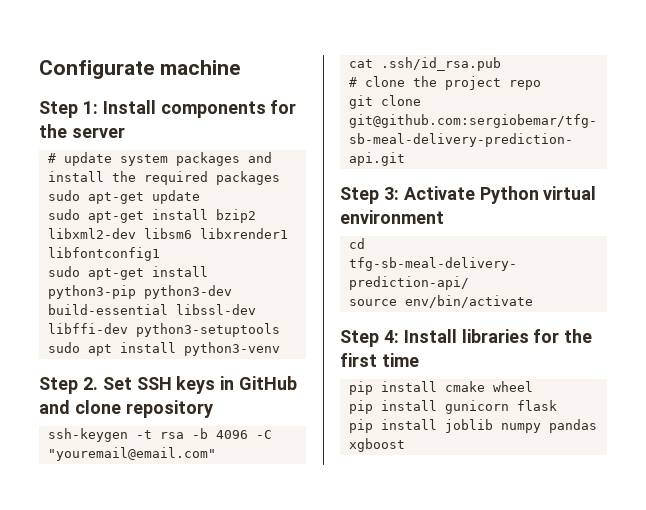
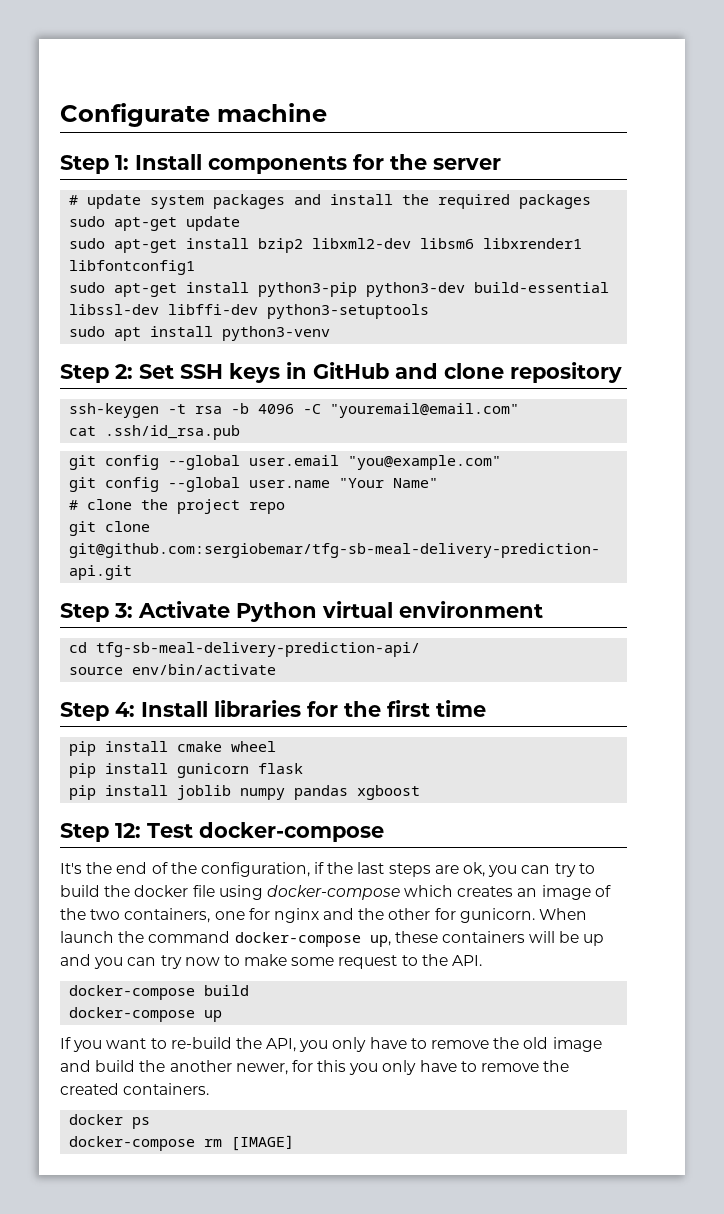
- Step 2. Set SSH keys in GitHub and clone repository
+ Step 2: Set SSH keys in GitHub and clone repository
+ git config --global user.email "you@example.com"
+ git config --global user.name "Your Name"
+ Step 12: Test docker-compose
+ It's the end of the configuration, if the last steps are ok, you can try to build the docker file using docker-compose which creates an image of the two containers, one for nginx and the other for gunicorn. When launch the command docker-compose up, these containers will be up and you can try now to make some request to the API.
+ docker-compose build
+ docker-compose up
+ If you want to re-build the API, you only have to remove the old image and build the another newer, for this you only have to remove the created containers.
+ docker ps
+ docker-compose rm [IMAGE]

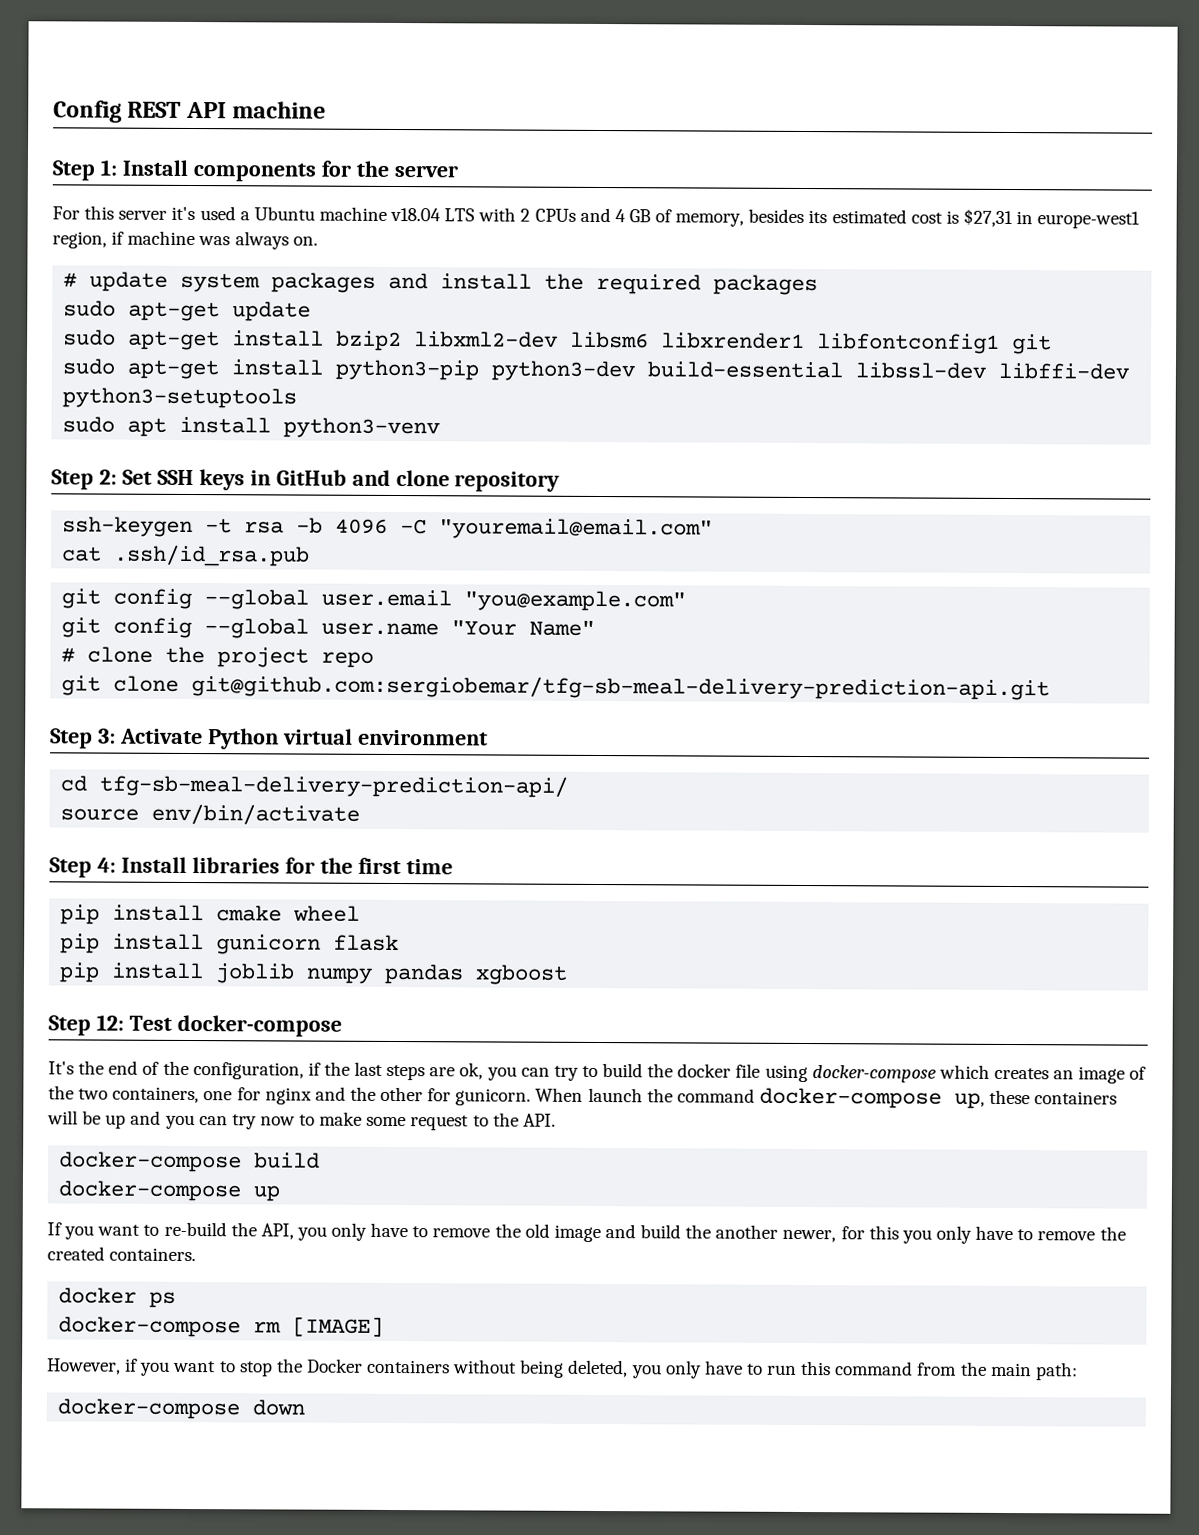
- Configurate machine
+ Config REST API machine
+ For this server it's used a Ubuntu machine v18.04 LTS with 2 CPUs and 4 GB of memory, besides its estimated cost is $27,31 in europe-west1 region, if machine was always on.
- sudo apt-get install bzip2 libxml2-dev libsm6 libxrender1 libfontconfig1
+ sudo apt-get install bzip2 libxml2-dev libsm6 libxrender1 libfontconfig1 git
+ However, if you want to stop the Docker containers without being deleted, you only have to run this command from the main path:
+ docker-compose down

